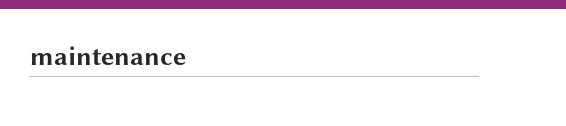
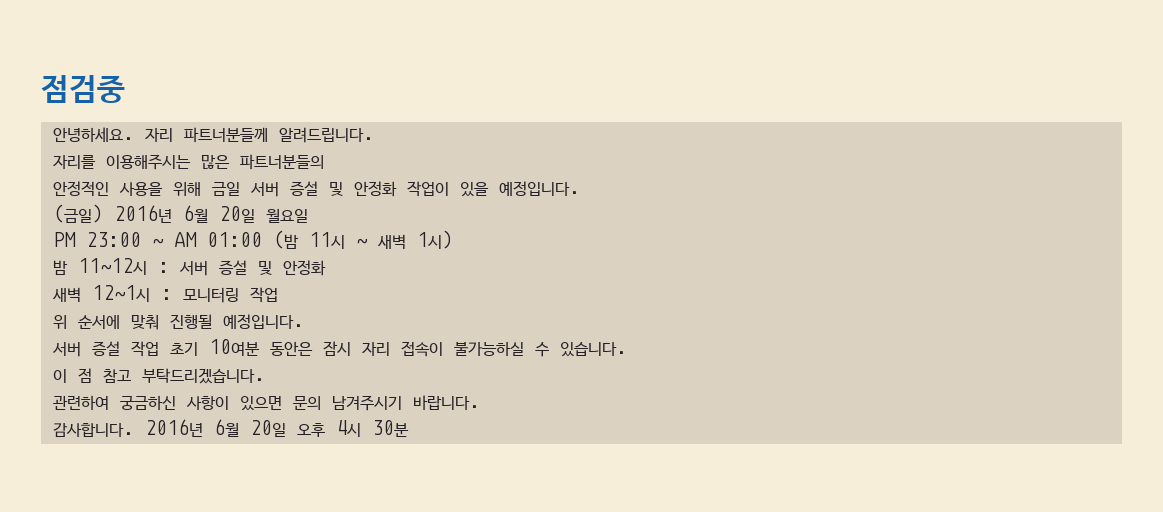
- maintenance
+ 점검중
+ 안녕하세요. 자리 파트너분들께 알려드립니다.
+ 자리를 이용해주시는 많은 파트너분들의
+ 안정적인 사용을 위해 금일 서버 증설 및 안정화 작업이 있을 예정입니다.
+ (금일) 2016년 6월 20일 월요일
+ PM 23:00 ~ AM 01:00 (밤 11시 ~ 새벽 1시)
+ 밤 11~12시 : 서버 증설 및 안정화
+ 새벽 12~1시 : 모니터링 작업
+ 위 순서에 맞춰 진행될 예정입니다.
+ 서버 증설 작업 초기 10여분 동안은 잠시 자리 접속이 불가능하실 수 있습니다.
+ 이 점 참고 부탁드리겠습니다.
+ 관련하여 궁금하신 사항이 있으면 문의 남겨주시기 바랍니다.
+ 감사합니다. 2016년 6월 20일 오후 4시 30분

